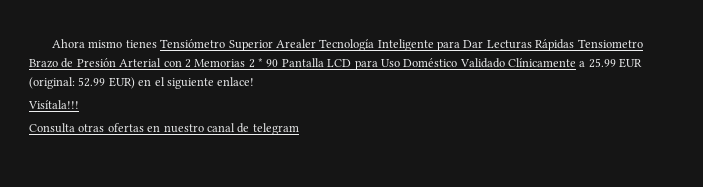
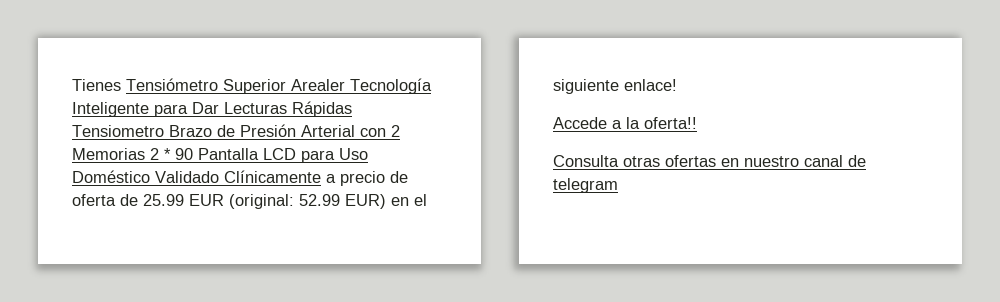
- Ahora mismo tienes Tensiómetro Superior Arealer Tecnología Inteligente para Dar Lecturas Rápidas Tensiometro Brazo de Presión Arterial con 2 Memorias 2 * 90 Pantalla LCD para Uso Doméstico Validado Clínicamente a 25.99 EUR (original: 52.99 EUR) en el siguiente enlace!
+ Tienes Tensiómetro Superior Arealer Tecnología Inteligente para Dar Lecturas Rápidas Tensiometro Brazo de Presión Arterial con 2 Memorias 2 * 90 Pantalla LCD para Uso Doméstico Validado Clínicamente a precio de oferta de 25.99 EUR (original: 52.99 EUR) en el siguiente enlace!
- Visítala!!!
+ Accede a la oferta!!

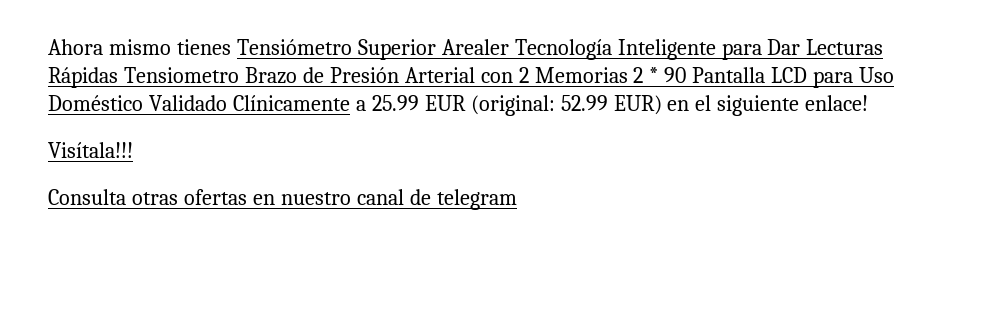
- Tienes Tensiómetro Superior Arealer Tecnología Inteligente para Dar Lecturas Rápidas Tensiometro Brazo de Presión Arterial con 2 Memorias 2 * 90 Pantalla LCD para Uso Doméstico Validado Clínicamente a precio de oferta de 25.99 EUR (original: 52.99 EUR) en el siguiente enlace!
+ Ahora mismo tienes Tensiómetro Superior Arealer Tecnología Inteligente para Dar Lecturas Rápidas Tensiometro Brazo de Presión Arterial con 2 Memorias 2 * 90 Pantalla LCD para Uso Doméstico Validado Clínicamente a 25.99 EUR (original: 52.99 EUR) en el siguiente enlace!
- Accede a la oferta!!
+ Visítala!!!

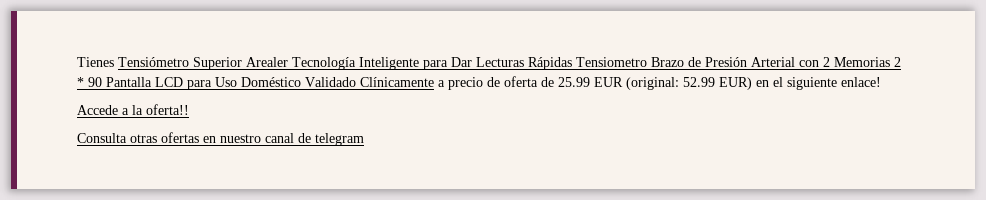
- Ahora mismo tienes Tensiómetro Superior Arealer Tecnología Inteligente para Dar Lecturas Rápidas Tensiometro Brazo de Presión Arterial con 2 Memorias 2 * 90 Pantalla LCD para Uso Doméstico Validado Clínicamente a 25.99 EUR (original: 52.99 EUR) en el siguiente enlace!
+ Tienes Tensiómetro Superior Arealer Tecnología Inteligente para Dar Lecturas Rápidas Tensiometro Brazo de Presión Arterial con 2 Memorias 2 * 90 Pantalla LCD para Uso Doméstico Validado Clínicamente a precio de oferta de 25.99 EUR (original: 52.99 EUR) en el siguiente enlace!
- Visítala!!!
+ Accede a la oferta!!

